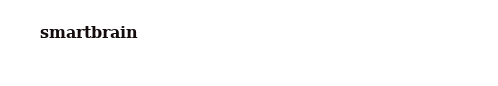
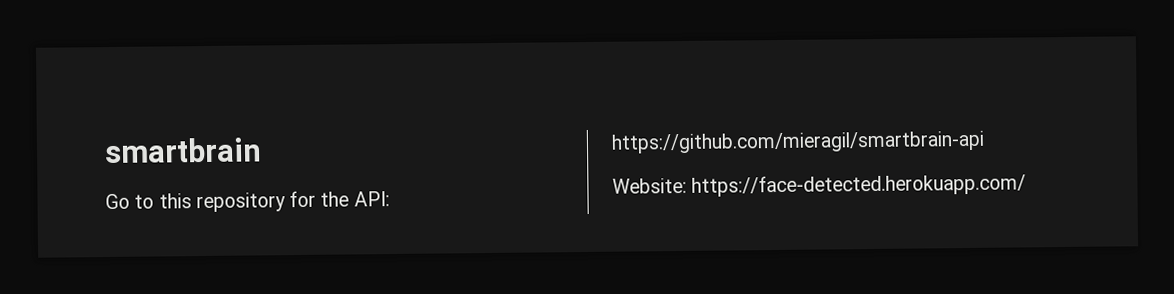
+ Go to this repository for the API: https://github.com/mieragil/smartbrain-api
+ Website: https://face-detected.herokuapp.com/

